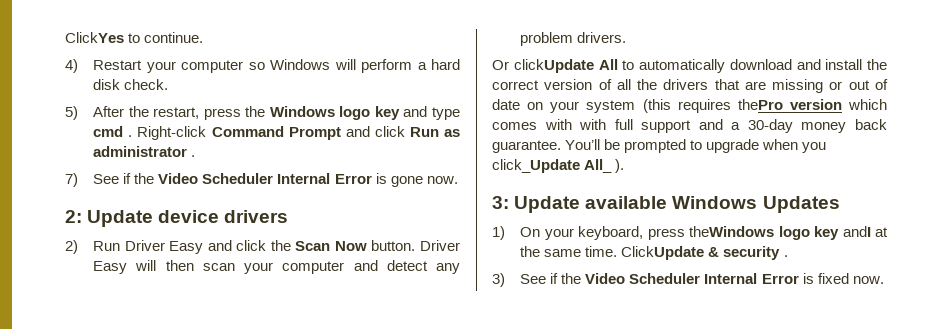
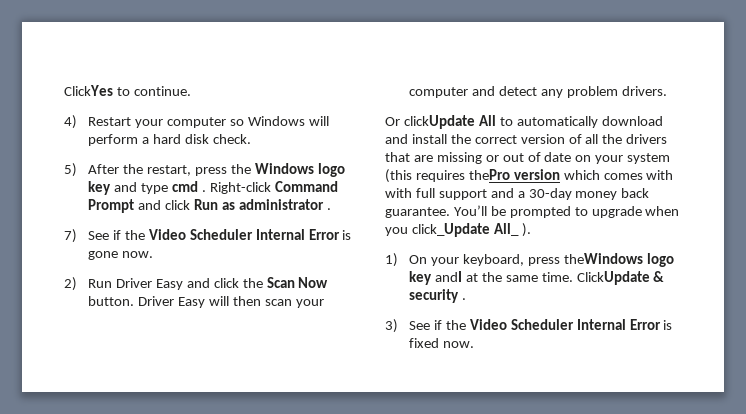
- 2: Update device drivers
- 3: Update available Windows Updates

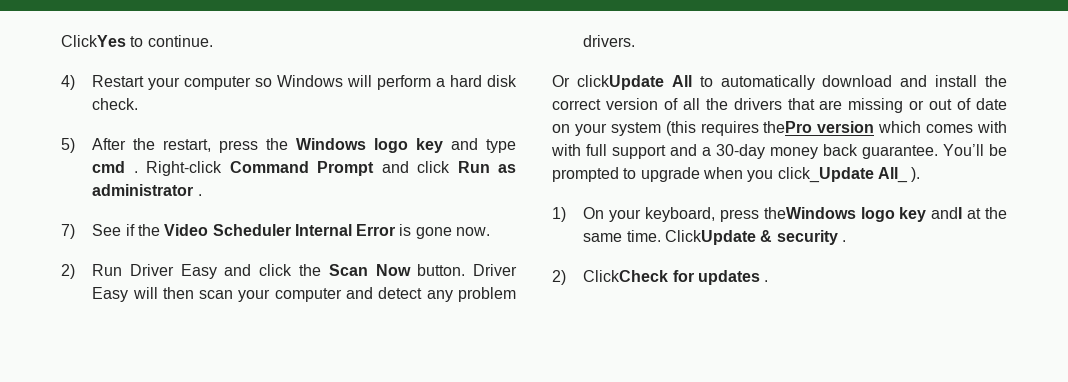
- 3) See if the Video Scheduler Internal Error is fixed now.
+ 2) ClickCheck for updates .

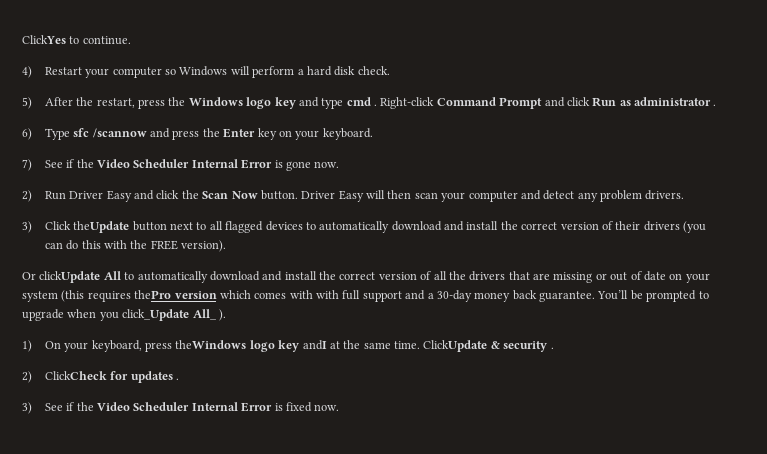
+ 6) Type sfc /scannow and press the Enter key on your keyboard.
+ 3) Click theUpdate button next to all flagged devices to automatically download and install the correct version of their drivers (you can do this with the FREE version).
+ 3) See if the Video Scheduler Internal Error is fixed now.

